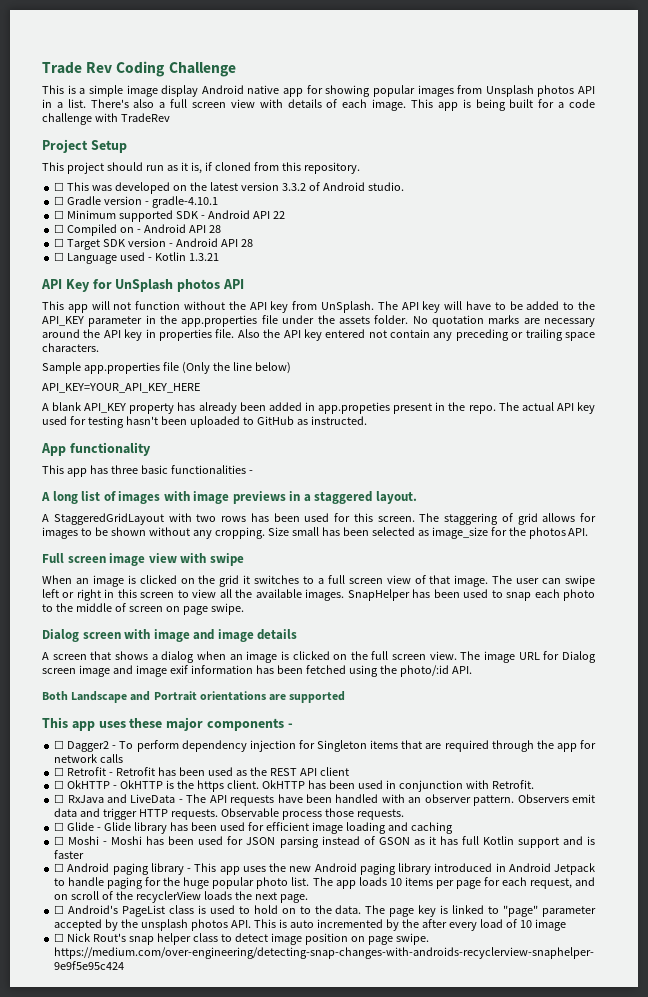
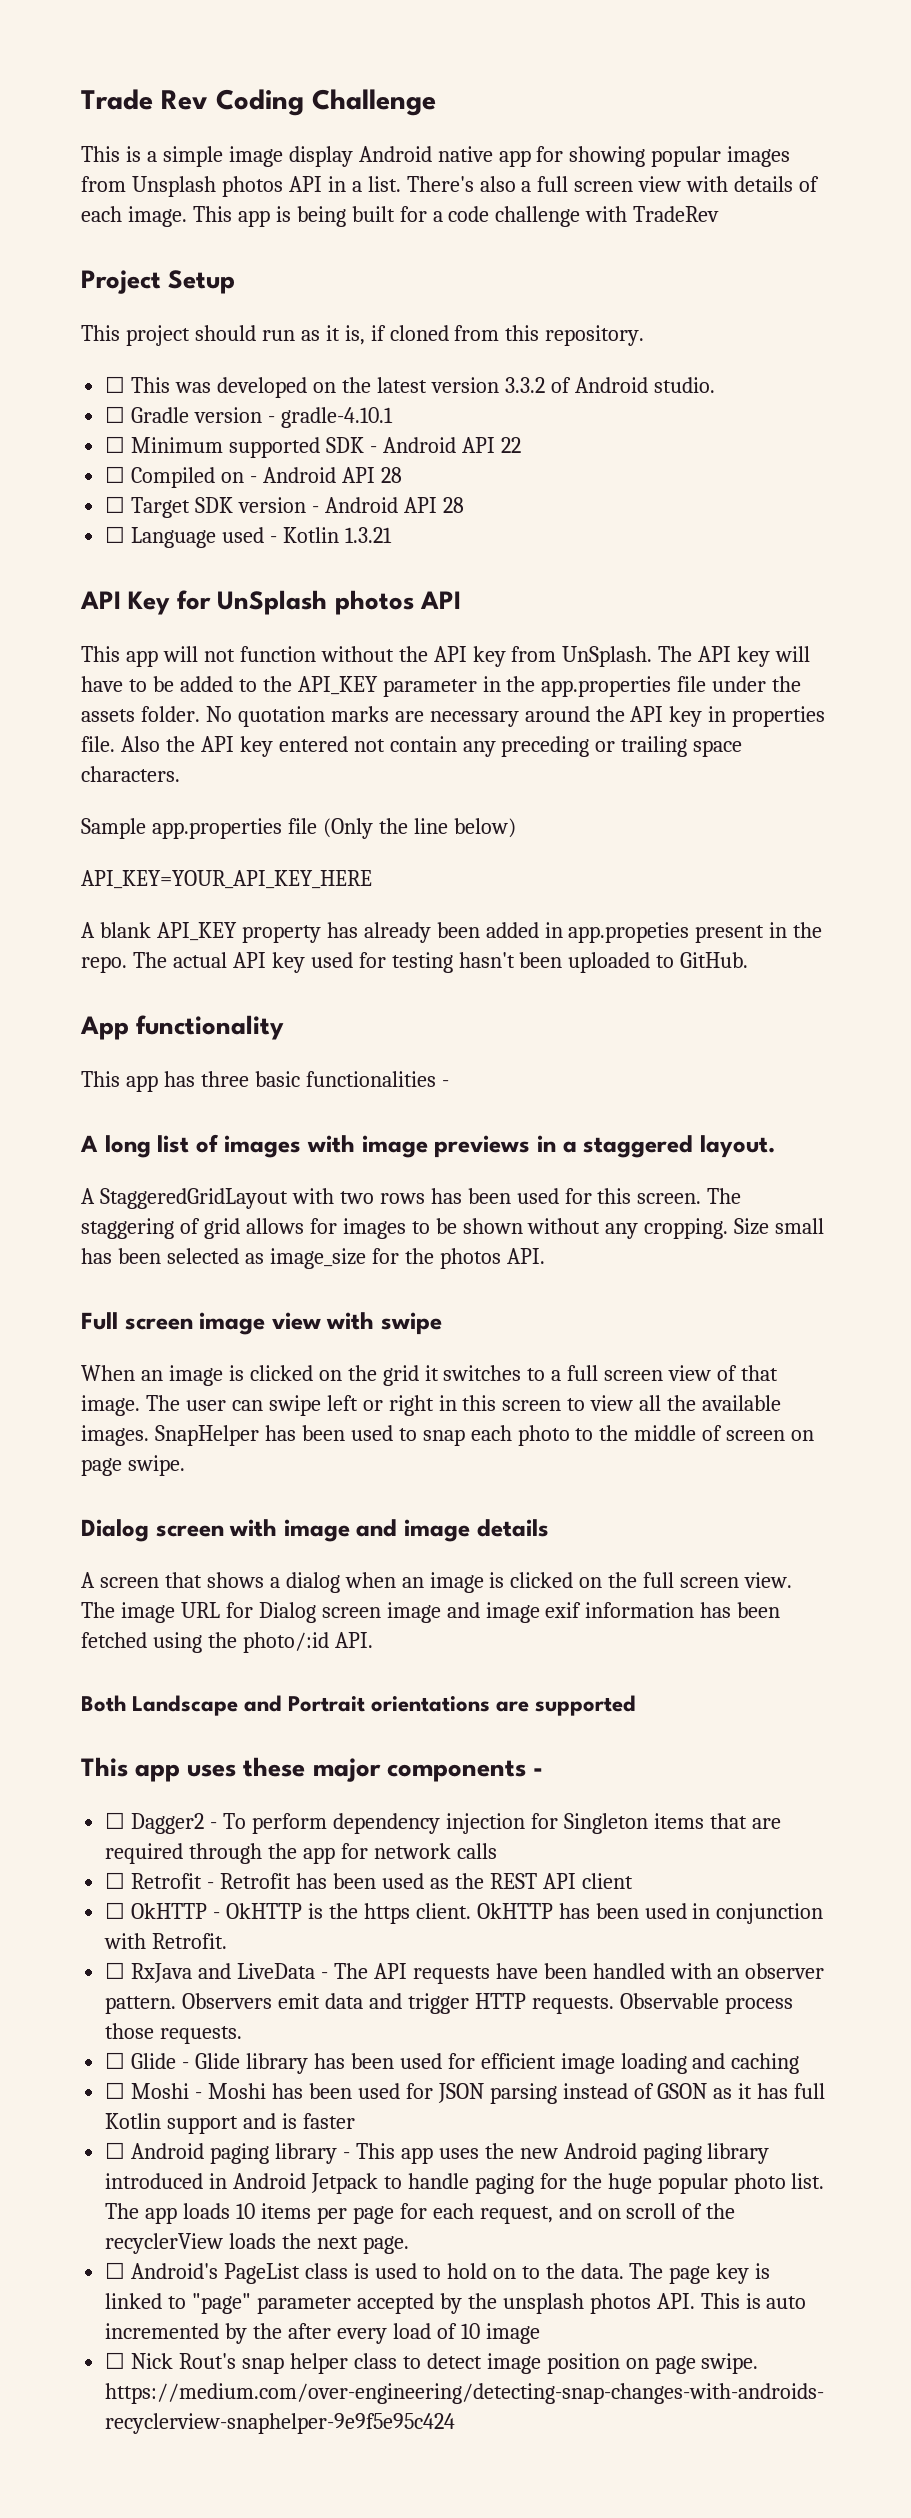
- The actual API key used for testing hasn't been uploaded to GitHub as instructed.
+ The actual API key used for testing hasn't been uploaded to GitHub.

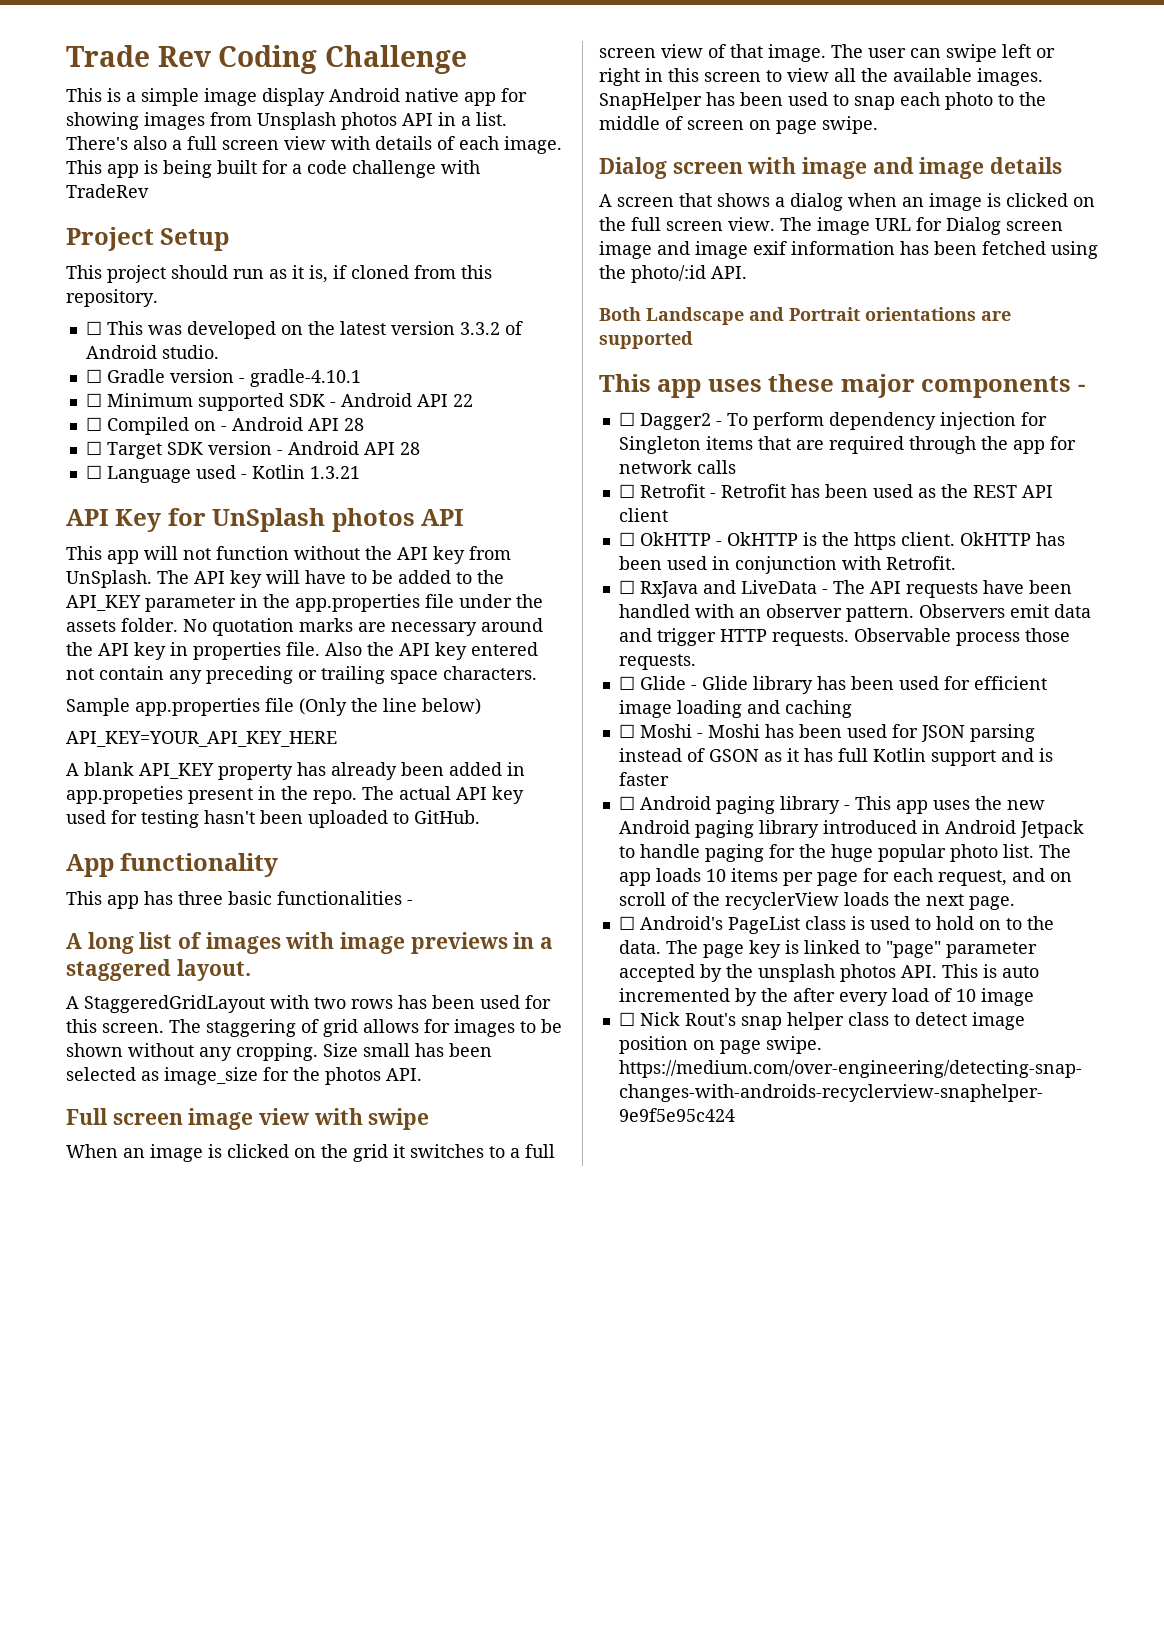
- This is a simple image display Android native app for showing popular images from Unsplash photos API in a list.
+ This is a simple image display Android native app for showing images from Unsplash photos API in a list.

